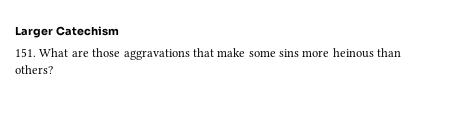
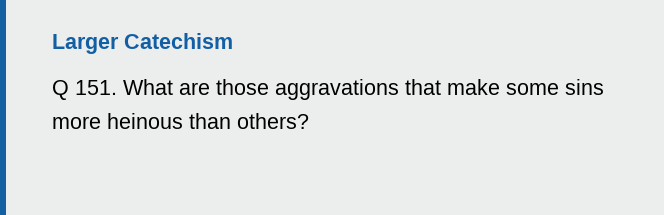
- 151. What are those aggravations that make some sins more heinous than others?
+ Q 151. What are those aggravations that make some sins more heinous than others?

